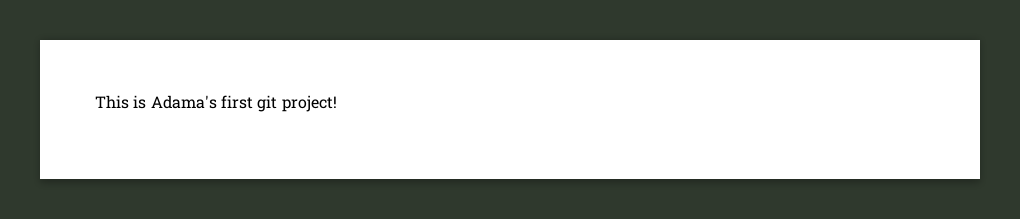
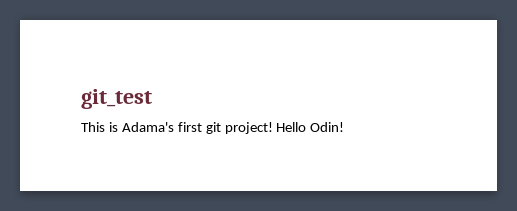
+ git_test
+ Hello Odin!

